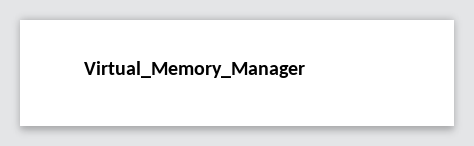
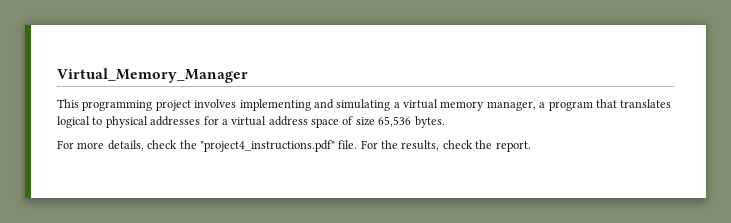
+ This programming project involves implementing and simulating a virtual memory manager, a program that translates logical to physical addresses for a virtual address space of size 65,536 bytes.
+ For more details, check the "project4_instructions.pdf" file. For the results, check the report.

